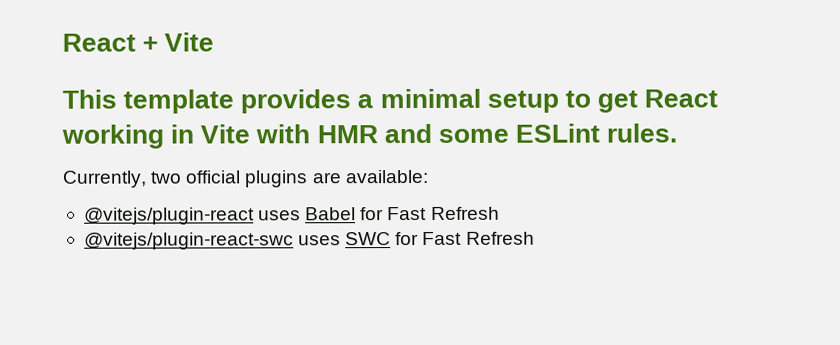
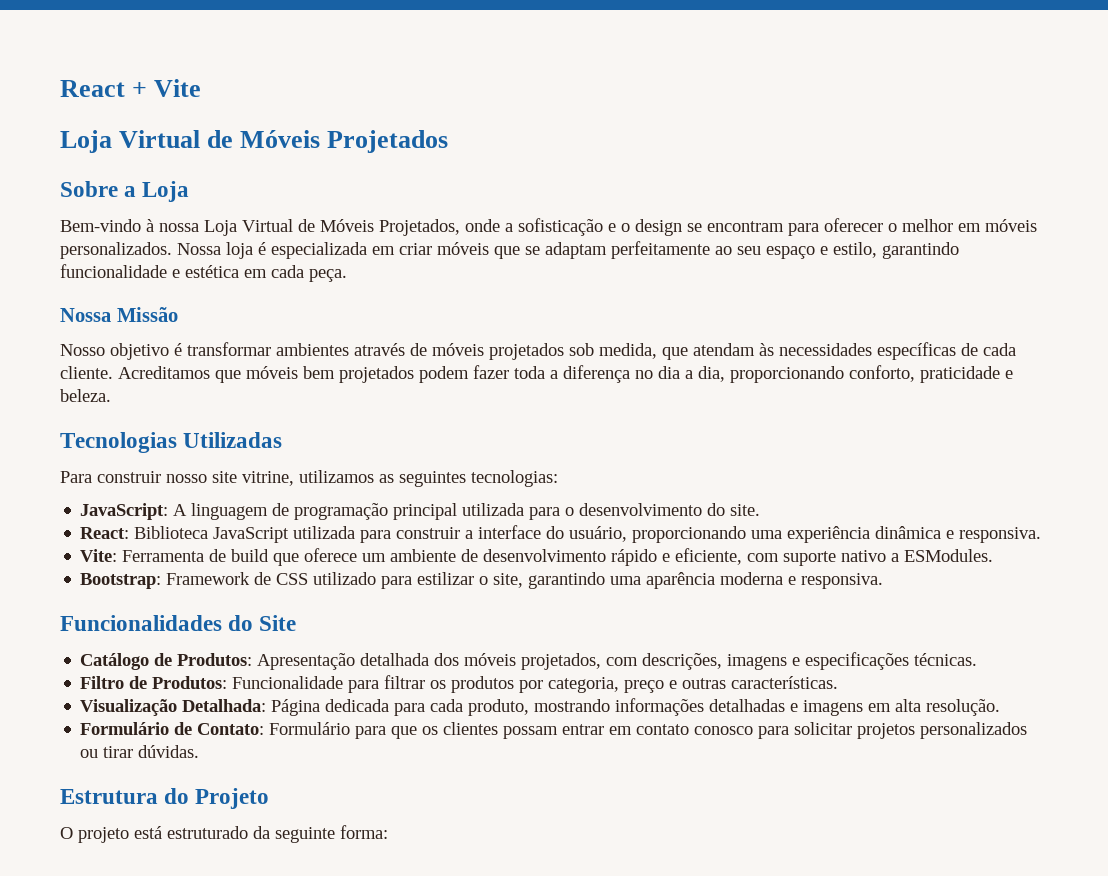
- This template provides a minimal setup to get React working in Vite with HMR and some ESLint rules.
- Currently, two official plugins are available:
- @vitejs/plugin-react uses Babel for Fast Refresh
- @vitejs/plugin-react-swc uses SWC for Fast Refresh
+ Loja Virtual de Móveis Projetados
+ Sobre a Loja
+ Bem-vindo à nossa Loja Virtual de Móveis Projetados, onde a sofisticação e o design se encontram para oferecer o melhor em móveis personalizados. Nossa loja é especializada em criar móveis que se adaptam perfeitamente ao seu espaço e estilo, garantindo funcionalidade e estética em cada peça.
+ Nossa Missão
+ Nosso objetivo é transformar ambientes através de móveis projetados sob medida, que atendam às necessidades específicas de cada cliente. Acreditamos que móveis bem projetados podem fazer toda a diferença no dia a dia, proporcionando conforto, praticidade e beleza.
+ Tecnologias Utilizadas
+ Para construir nosso site vitrine, utilizamos as seguintes tecnologias:
+ JavaScript: A linguagem de programação principal utilizada para o desenvolvimento do site.
+ React: Biblioteca JavaScript utilizada para construir a interface do usuário, proporcionando uma experiência dinâmica e responsiva.
+ Vite: Ferramenta de build que oferece um ambiente de desenvolvimento rápido e eficiente, com suporte nativo a ESModules.
+ Bootstrap: Framework de CSS utilizado para estilizar o site, garantindo uma aparência moderna e responsiva.
+ Funcionalidades do Site
+ Catálogo de Produtos: Apresentação detalhada dos móveis projetados, com descrições, imagens e especificações técnicas.
+ Filtro de Produtos: Funcionalidade para filtrar os produtos por categoria, preço e outras características.
+ Visualização Detalhada: Página dedicada para cada produto, mostrando informações detalhadas e imagens em alta resolução.
+ Formulário de Contato: Formulário para que os clientes possam entrar em contato conosco para solicitar projetos personalizados ou tirar dúvidas.
+ Estrutura do Projeto
+ O projeto está estruturado da seguinte forma:

